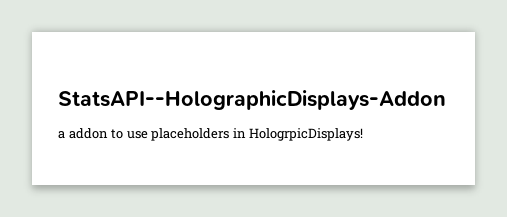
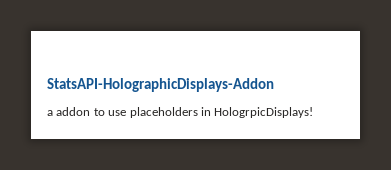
- StatsAPI--HolographicDisplays-Addon
+ StatsAPI-HolographicDisplays-Addon

